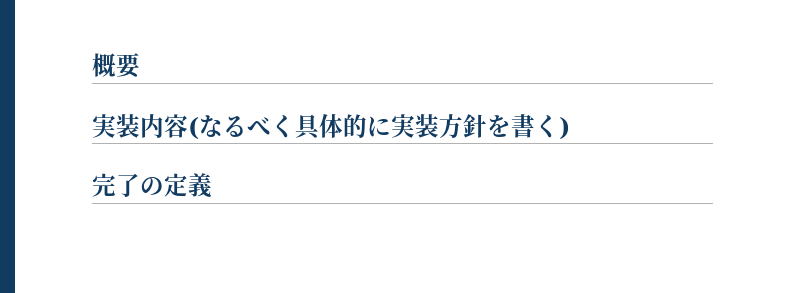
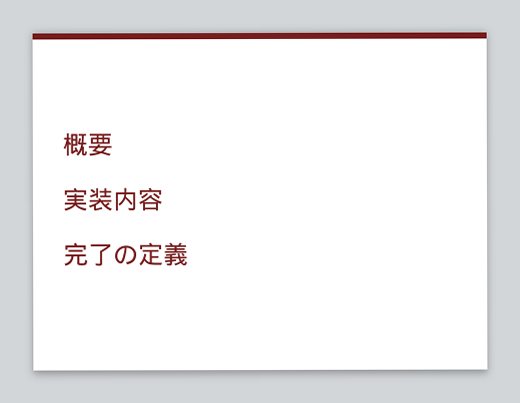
- 実装内容(なるべく具体的に実装方針を書く)
+ 実装内容

